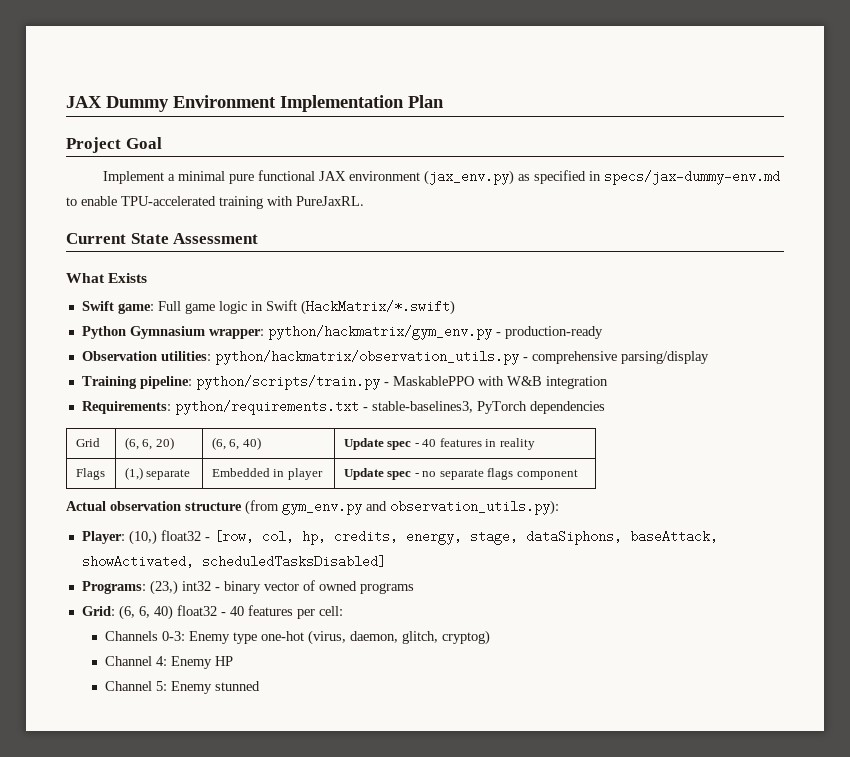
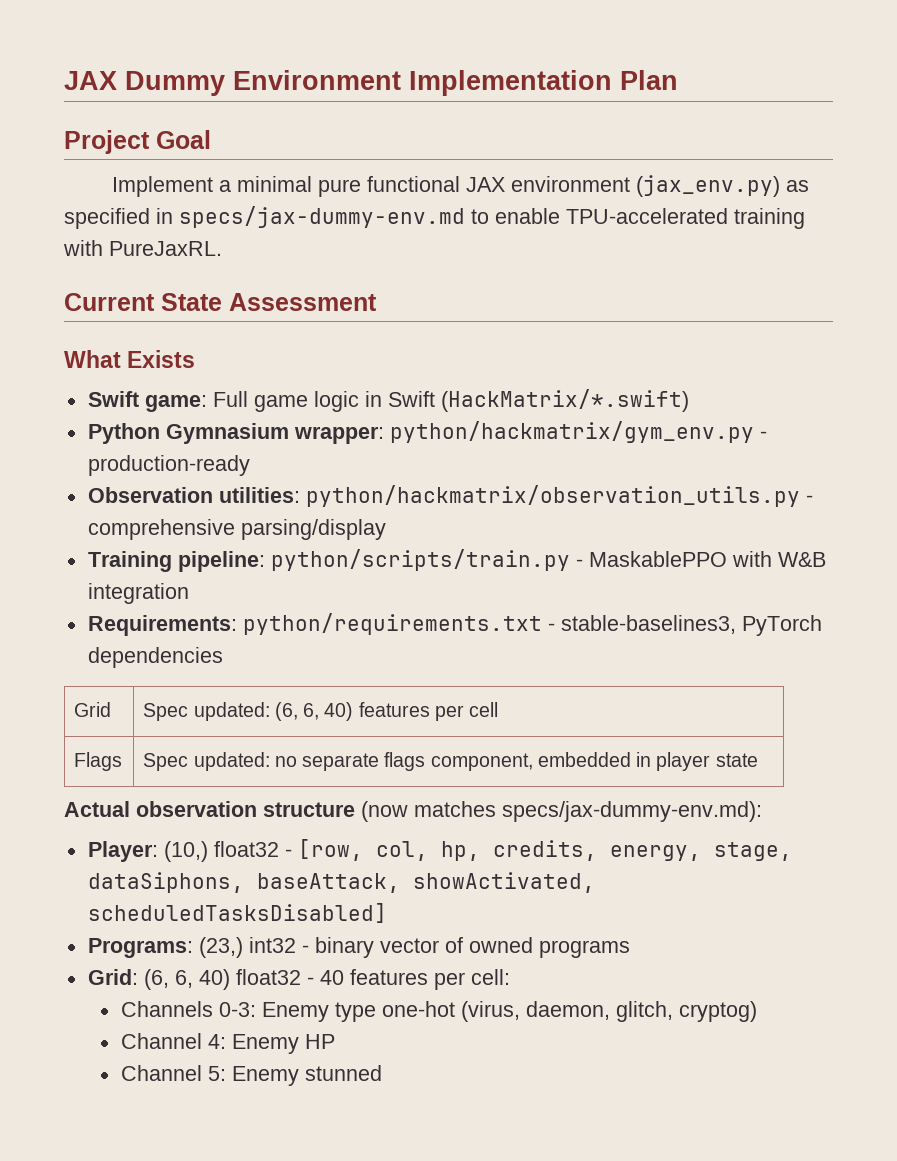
- Grid | (6, 6, 20) | (6, 6, 40) | Update spec - 40 features in reality
- Flags | (1,) separate | Embedded in player | Update spec - no separate flags component
+ Grid | Spec updated: (6, 6, 40) features per cell
+ Flags | Spec updated: no separate flags component, embedded in player state
- Actual observation structure (from gym_env.py and observation_utils.py):
+ Actual observation structure (now matches specs/jax-dummy-env.md):

